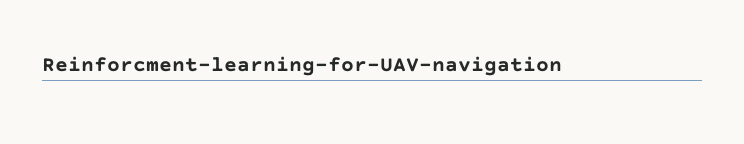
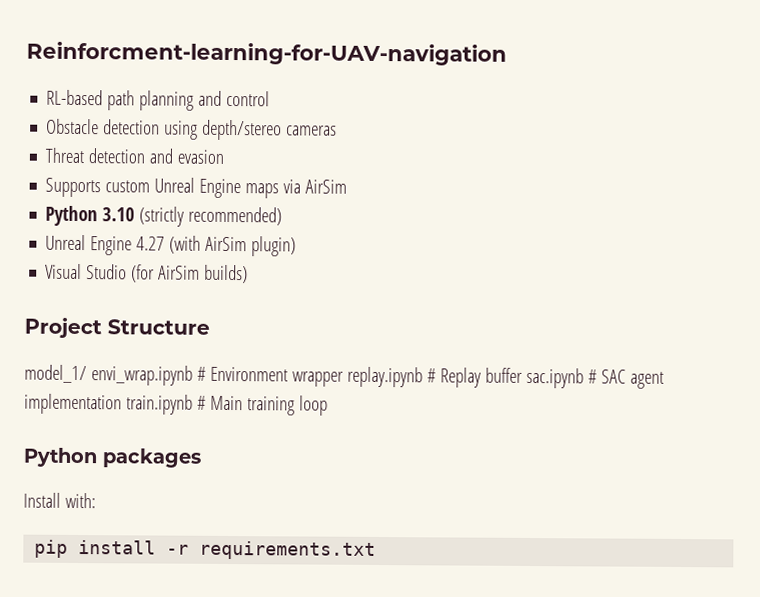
+ RL-based path planning and control
+ Obstacle detection using depth/stereo cameras
+ Threat detection and evasion
+ Supports custom Unreal Engine maps via AirSim
+ Python 3.10 (strictly recommended)
+ Unreal Engine 4.27 (with AirSim plugin)
+ Visual Studio (for AirSim builds)
+ Project Structure
+ model_1/ envi_wrap.ipynb # Environment wrapper replay.ipynb # Replay buffer sac.ipynb # SAC agent implementation train.ipynb # Main training loop
+ Python packages
+ Install with:
+ pip install -r requirements.txt

